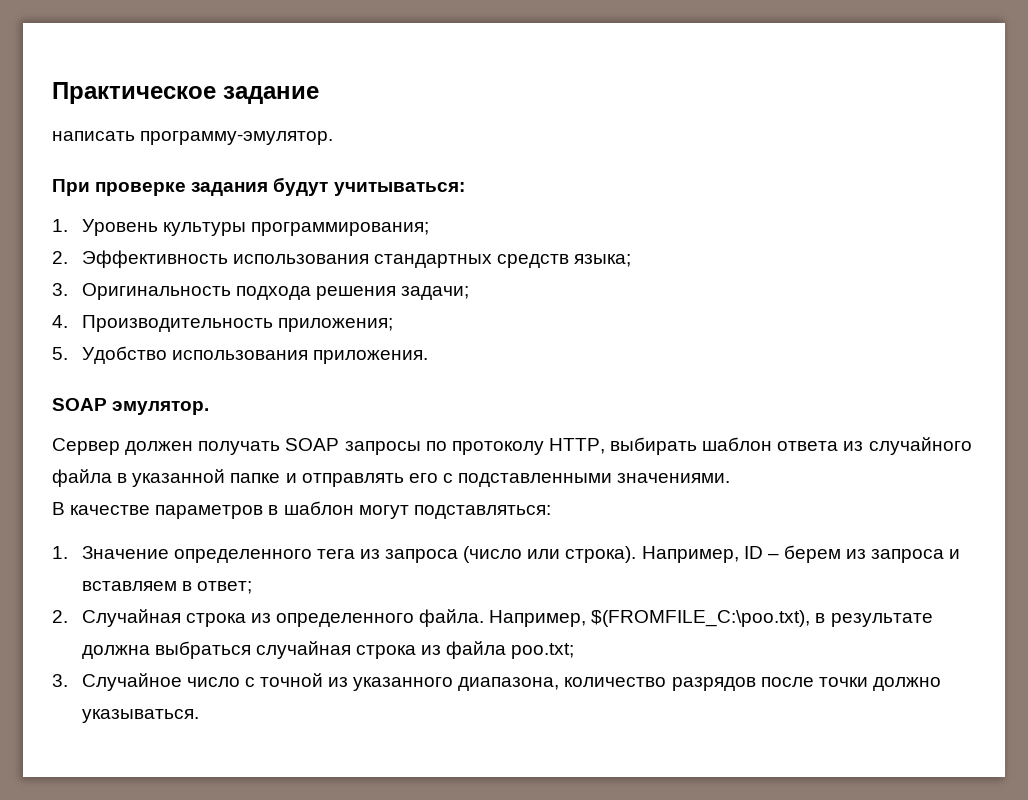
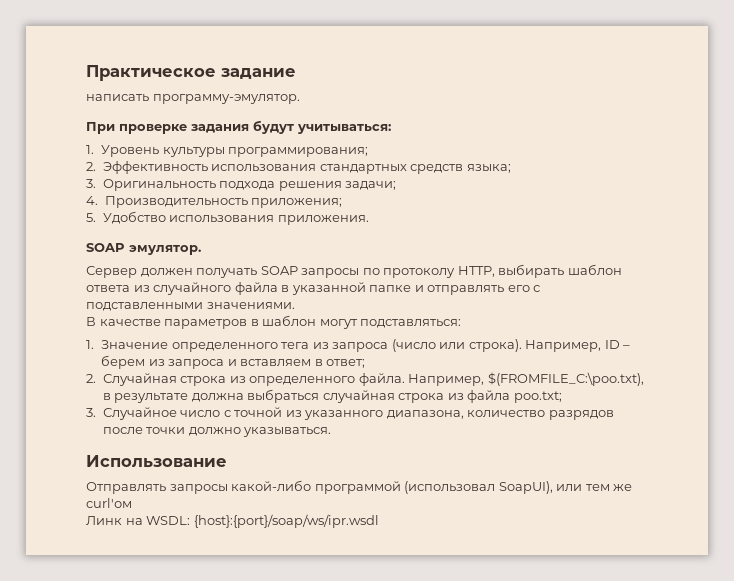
+ Использование
+ Отправлять запросы какой-либо программой (использовал SoapUI), или тем же curl'ом
+ Линк на WSDL: {host}:{port}/soap/ws/ipr.wsdl

